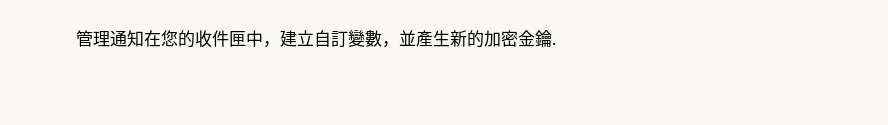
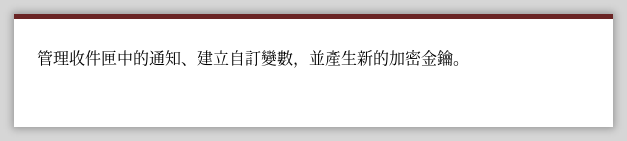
- 管理通知在您的收件匣中，建立自訂變數，並產生新的加密金鑰.
+ 管理收件匣中的通知、建立自訂變數，並產生新的加密金鑰。

